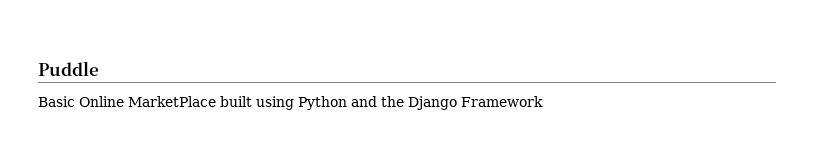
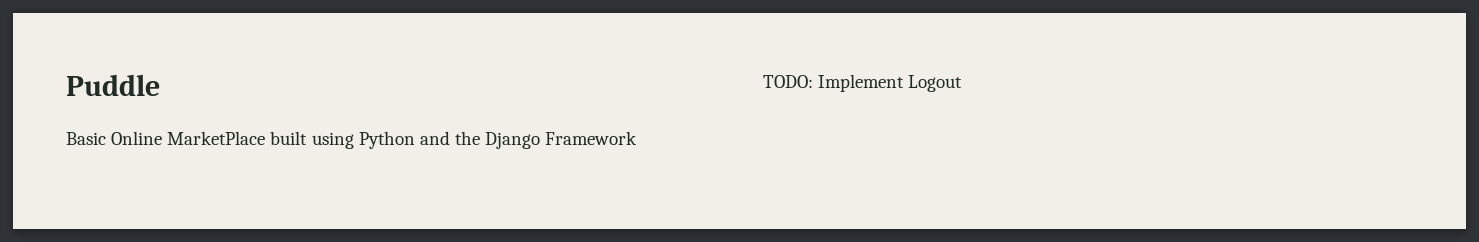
+ TODO: Implement Logout

